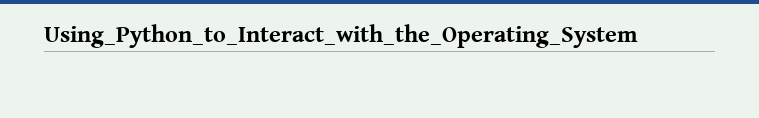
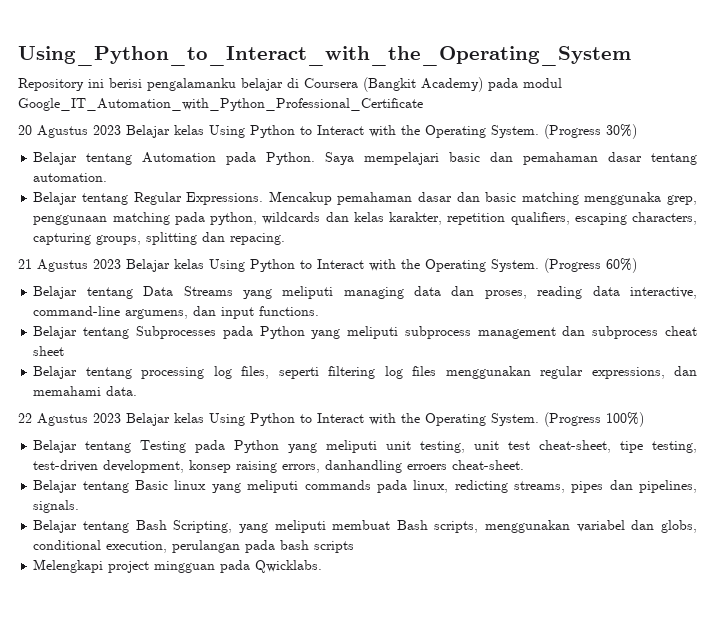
+ Repository ini berisi pengalamanku belajar di Coursera (Bangkit Academy) pada modul Google_IT_Automation_with_Python_Professional_Certificate
+ 20 Agustus 2023 Belajar kelas Using Python to Interact with the Operating System. (Progress 30%)
+ Belajar tentang Automation pada Python. Saya mempelajari basic dan pemahaman dasar tentang automation.
+ Belajar tentang Regular Expressions. Mencakup pemahaman dasar dan basic matching menggunaka grep, penggunaan matching pada python, wildcards dan kelas karakter, repetition qualifiers, escaping characters, capturing groups, splitting dan repacing.
+ 21 Agustus 2023 Belajar kelas Using Python to Interact with the Operating System. (Progress 60%)
+ Belajar tentang Data Streams yang meliputi managing data dan proses, reading data interactive, command-line argumens, dan input functions.
+ Belajar tentang Subprocesses pada Python yang meliputi subprocess management dan subprocess cheat sheet
+ Belajar tentang processing log files, seperti filtering log files menggunakan regular expressions, dan memahami data.
+ 22 Agustus 2023 Belajar kelas Using Python to Interact with the Operating System. (Progress 100%)
+ Belajar tentang Testing pada Python yang meliputi unit testing, unit test cheat-sheet, tipe testing, test-driven development, konsep raising errors, danhandling erroers cheat-sheet.
+ Belajar tentang Basic linux yang meliputi commands pada linux, redicting streams, pipes dan pipelines, signals.
+ Belajar tentang Bash Scripting, yang meliputi membuat Bash scripts, menggunakan variabel dan globs, conditional execution, perulangan pada bash scripts
+ Melengkapi project mingguan pada Qwicklabs.

